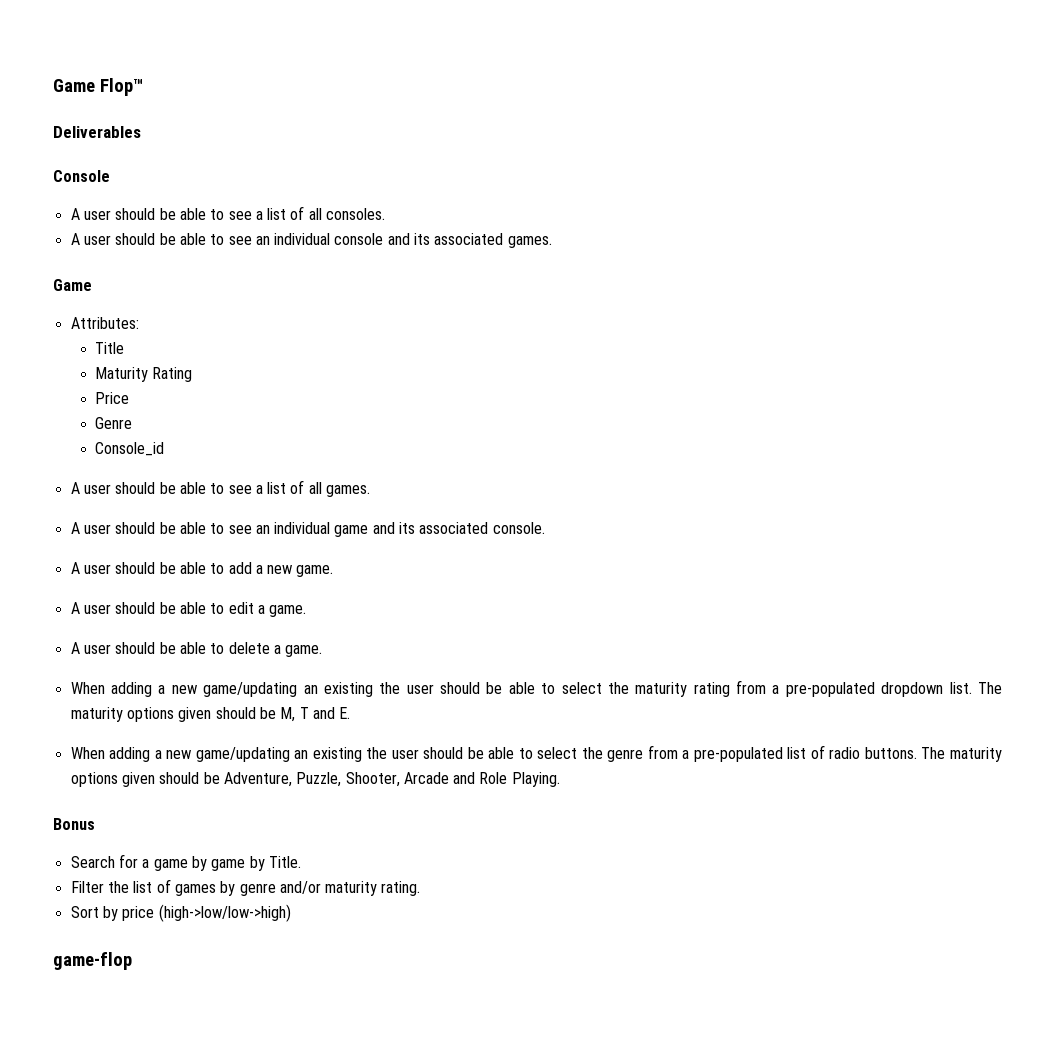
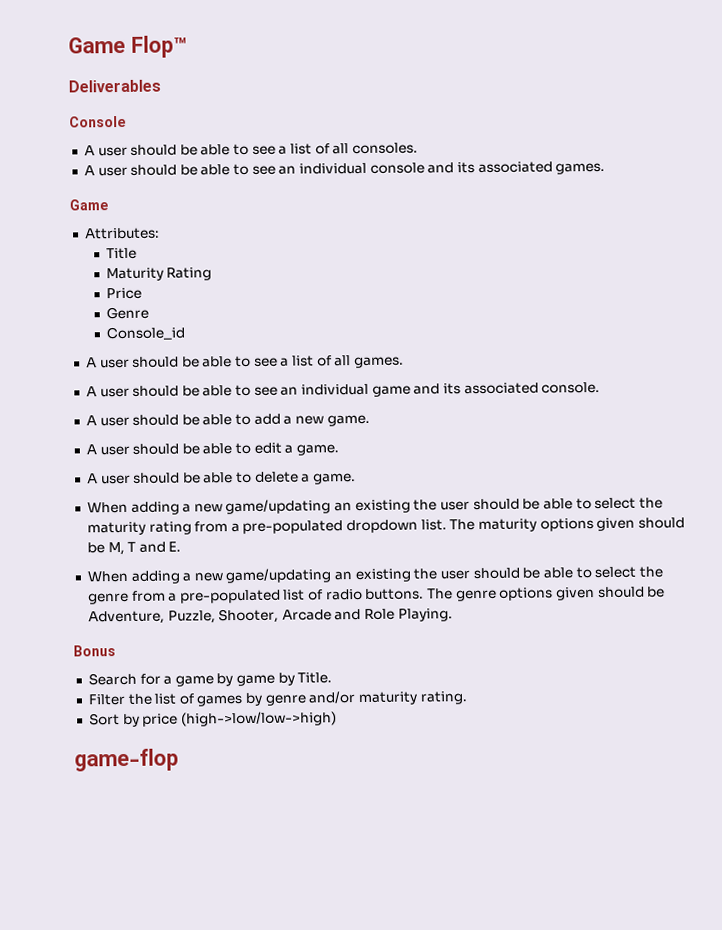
- The maturity options given should be Adventure, Puzzle, Shooter, Arcade and Role Playing.
+ The genre options given should be Adventure, Puzzle, Shooter, Arcade and Role Playing.

